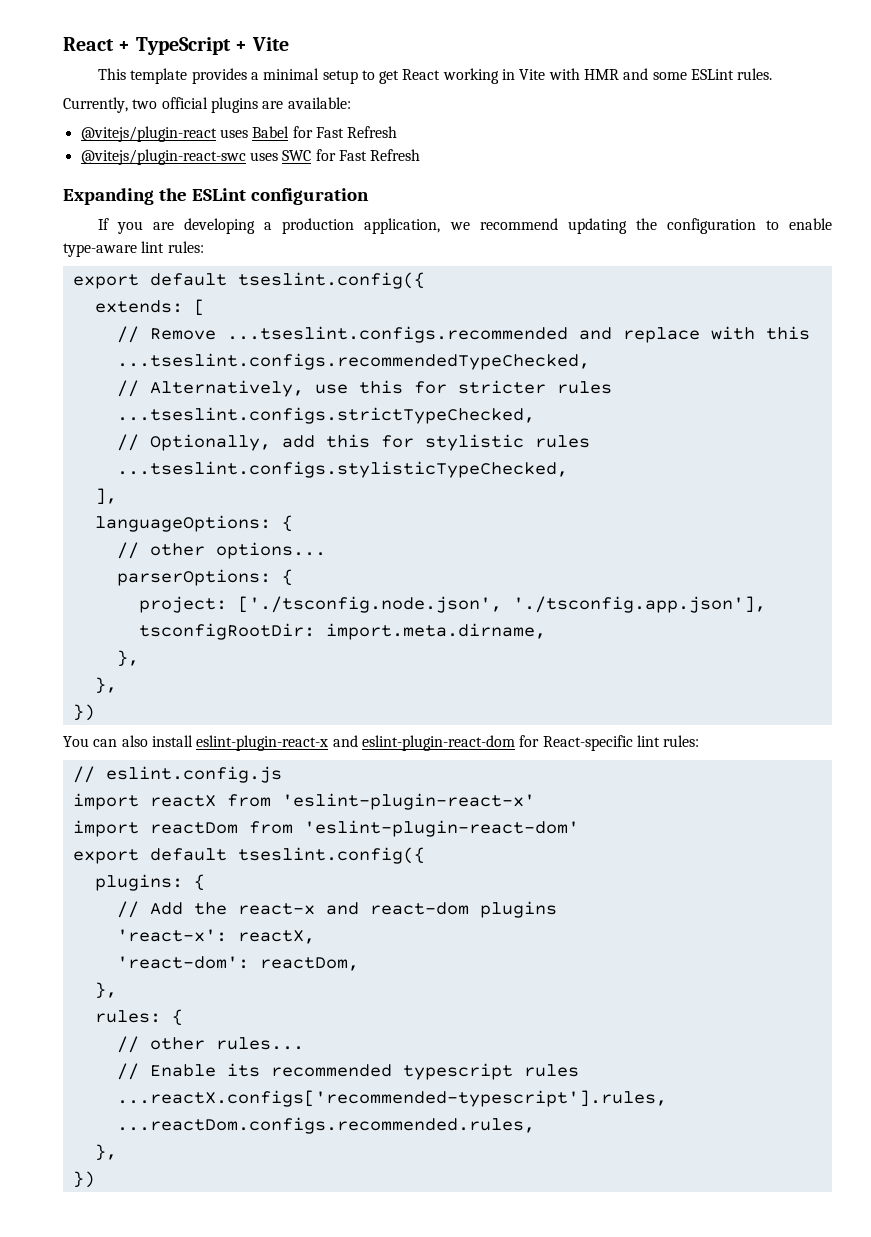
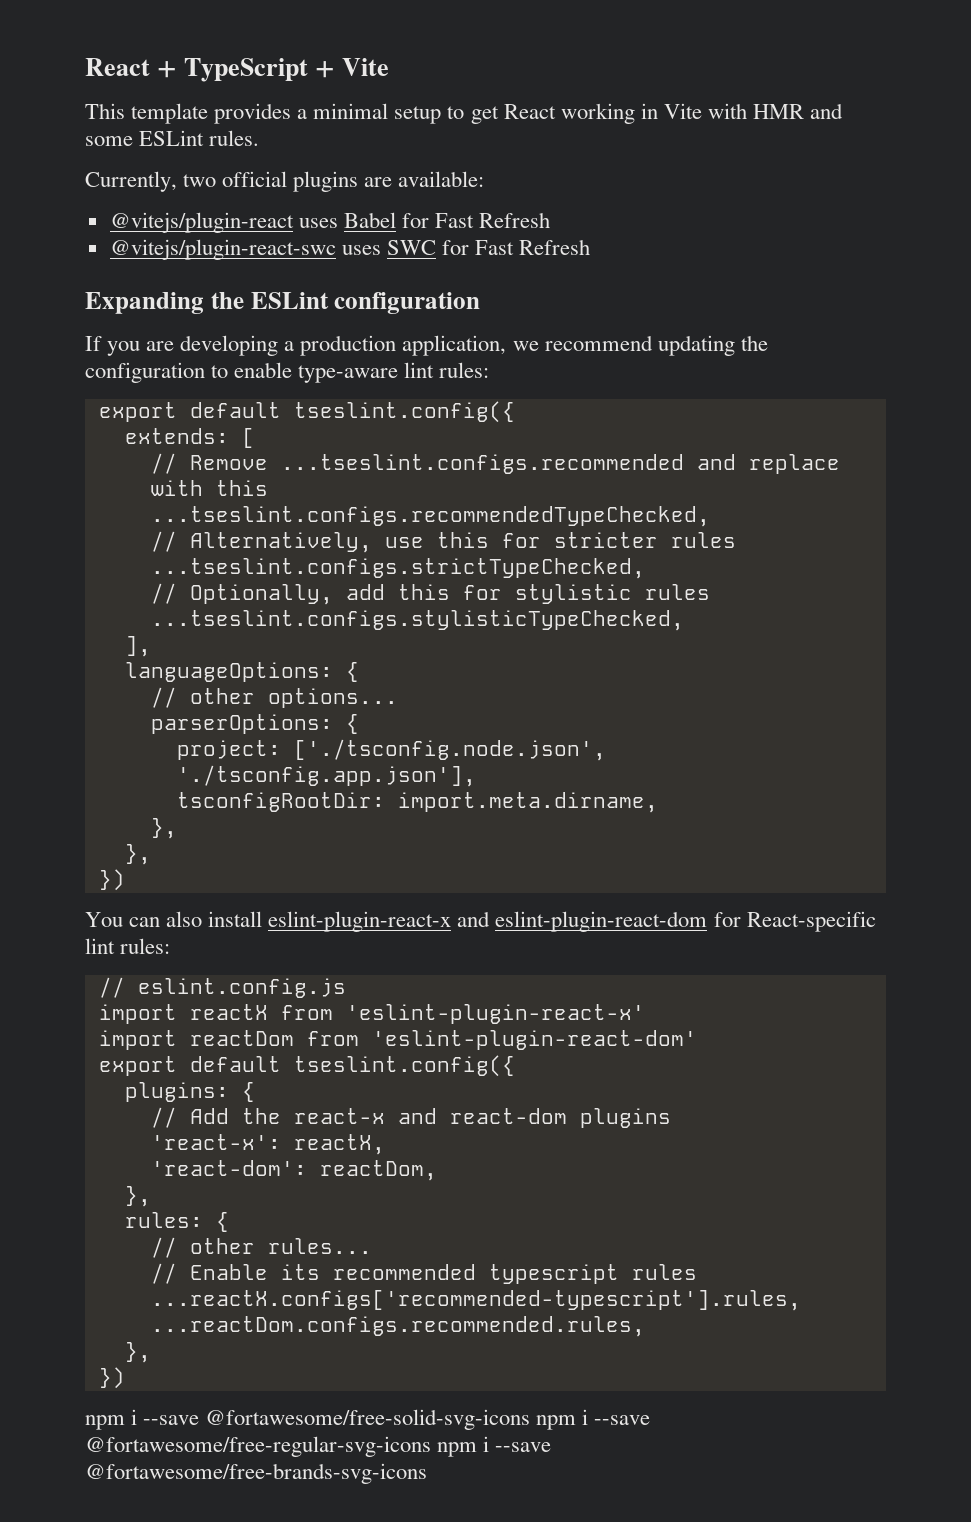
+ npm i --save @fortawesome/free-solid-svg-icons npm i --save @fortawesome/free-regular-svg-icons npm i --save @fortawesome/free-brands-svg-icons

